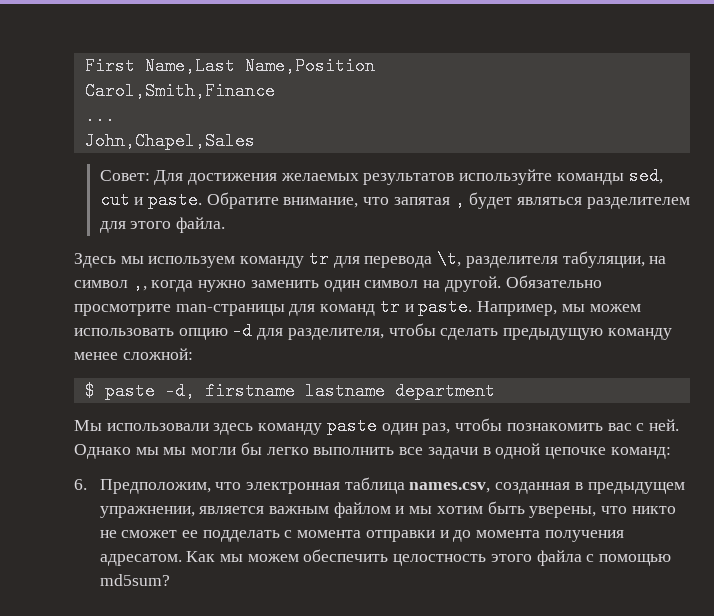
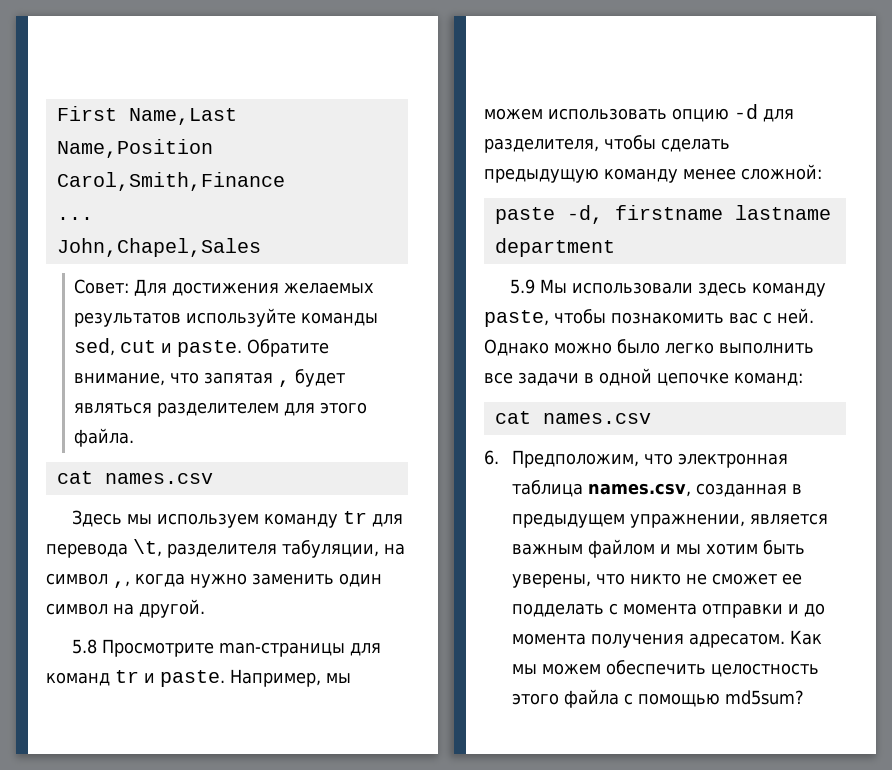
  Обратите внимание, что запятая , будет являться разделителем для этого файла.
+ cat names.csv
- Здесь мы используем команду tr для перевода \t, разделителя табуляции, на символ ,, когда нужно заменить один символ на другой. Обязательно просмотрите man-страницы для команд tr и paste.
+ Здесь мы используем команду tr для перевода \t, разделителя табуляции, на символ ,, когда нужно заменить один символ на другой.
+ 5.8 Просмотрите man-страницы для команд tr и paste.
- $ paste -d, firstname lastname department
+ paste -d, firstname lastname department
- Мы использовали здесь команду paste один раз, чтобы познакомить вас с ней.
+ 5.9 Мы использовали здесь команду paste, чтобы познакомить вас с ней.
- Однако мы мы могли бы легко выполнить все задачи в одной цепочке команд:
+ Однако можно было легко выполнить все задачи в одной цепочке команд:
+ cat names.csv

